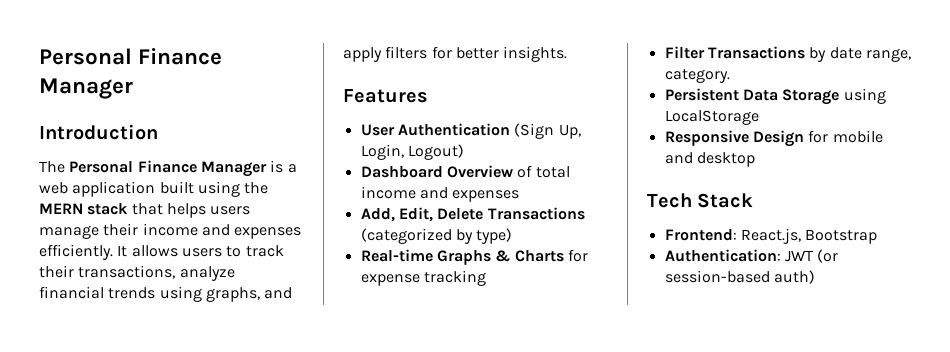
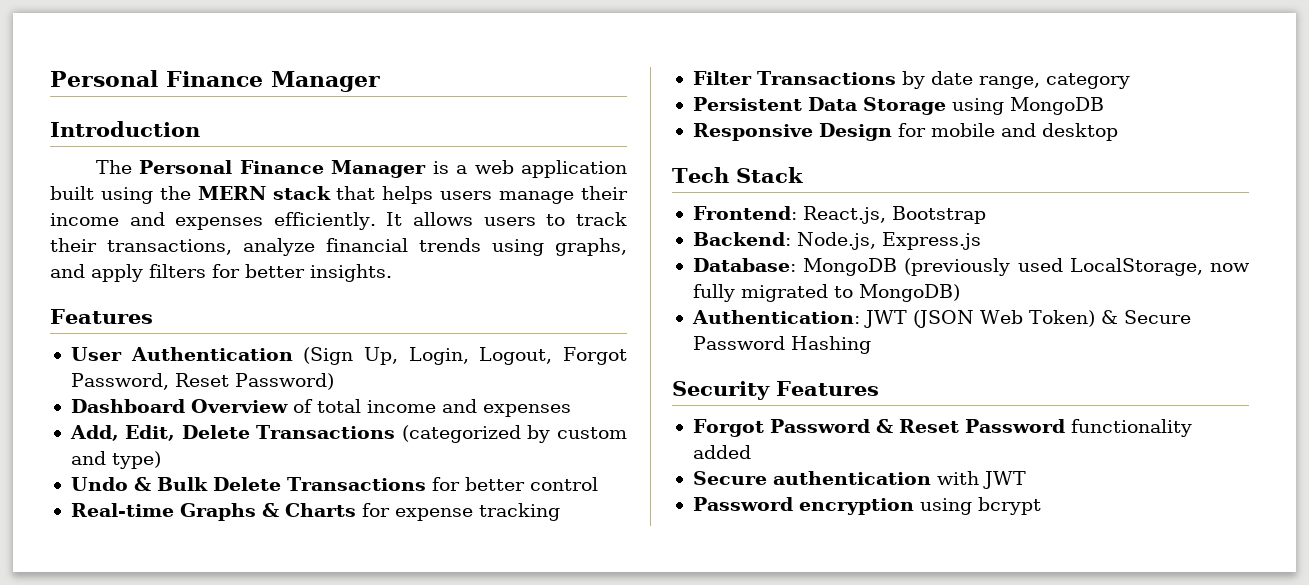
- User Authentication (Sign Up, Login, Logout)
+ User Authentication (Sign Up, Login, Logout, Forgot Password, Reset Password)
- Add, Edit, Delete Transactions (categorized by type)
+ Add, Edit, Delete Transactions (categorized by custom and type)
+ Undo & Bulk Delete Transactions for better control
- Filter Transactions by date range, category.
+ Filter Transactions by date range, category
- Persistent Data Storage using LocalStorage
+ Persistent Data Storage using MongoDB
- Authentication: JWT (or session-based auth)
+ Backend: Node.js, Express.js
+ Database: MongoDB (previously used LocalStorage, now fully migrated to MongoDB)
+ Authentication: JWT (JSON Web Token) & Secure Password Hashing
+ Security Features
+ Forgot Password & Reset Password functionality added
+ Secure authentication with JWT
+ Password encryption using bcrypt

